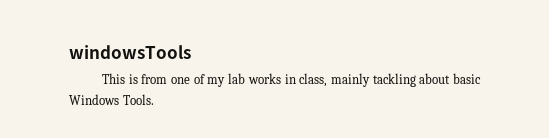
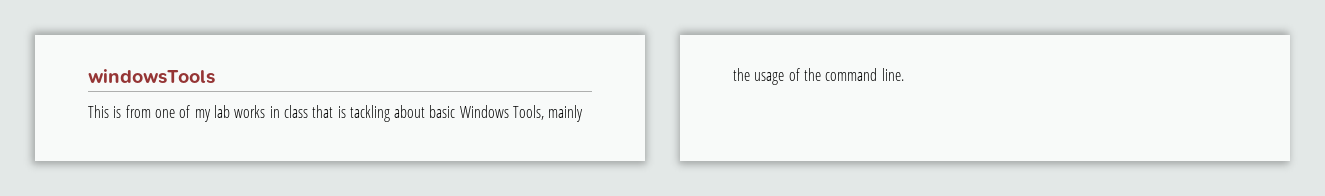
- This is from one of my lab works in class, mainly tackling about basic Windows Tools.
+ This is from one of my lab works in class that is tackling about basic Windows Tools, mainly the usage of the command line.

